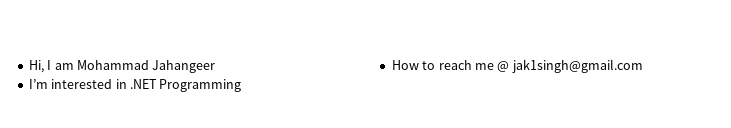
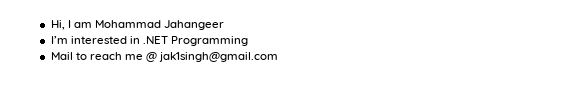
- How to reach me @ jak1singh@gmail.com
+ Mail to reach me @ jak1singh@gmail.com

